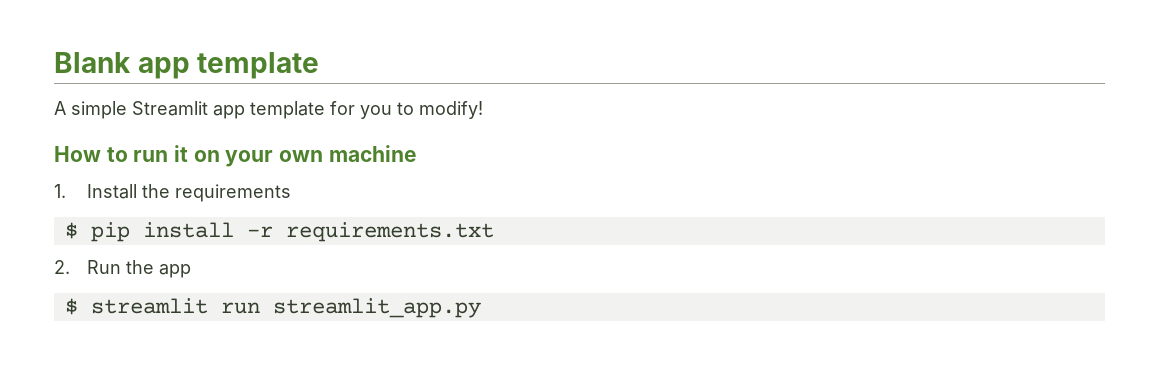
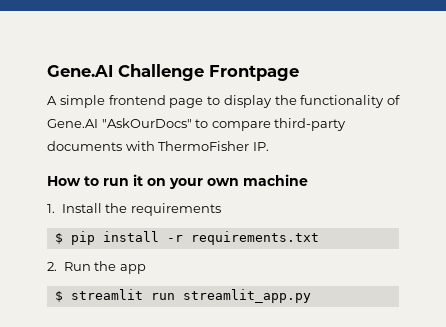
- Blank app template
+ Gene.AI Challenge Frontpage
- A simple Streamlit app template for you to modify!
+ A simple frontend page to display the functionality of Gene.AI "AskOurDocs" to compare third-party documents with ThermoFisher IP.

